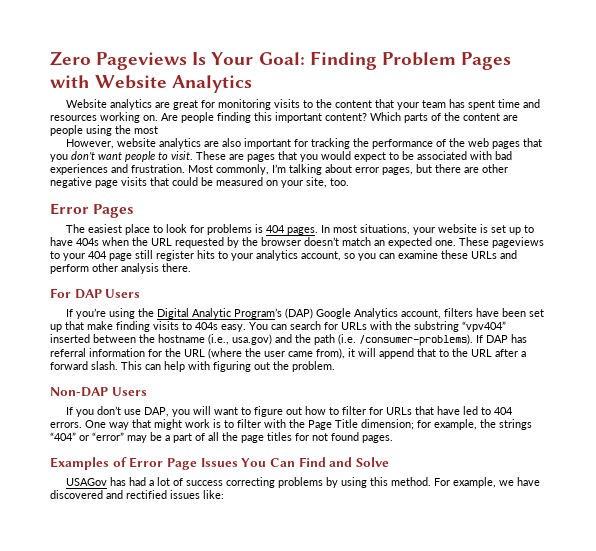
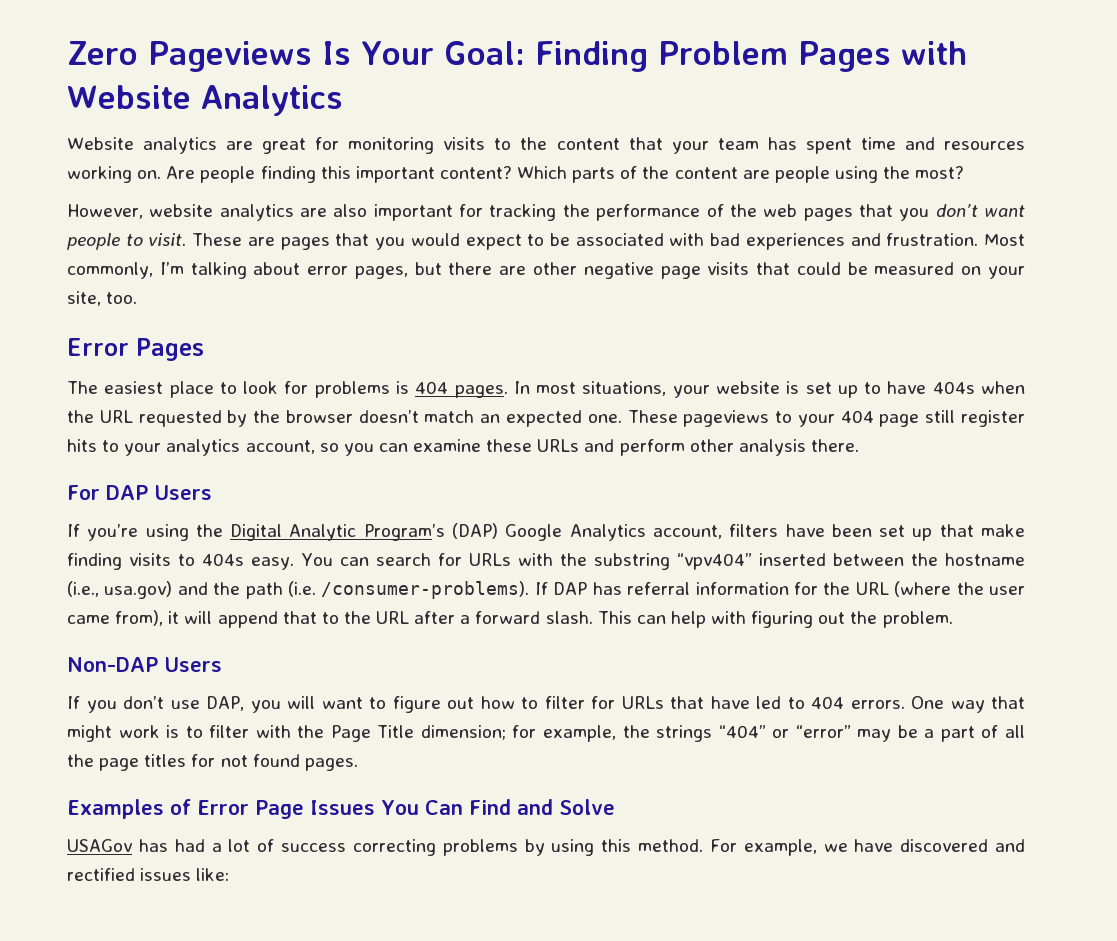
- Which parts of the content are people using the most
+ Which parts of the content are people using the most?

